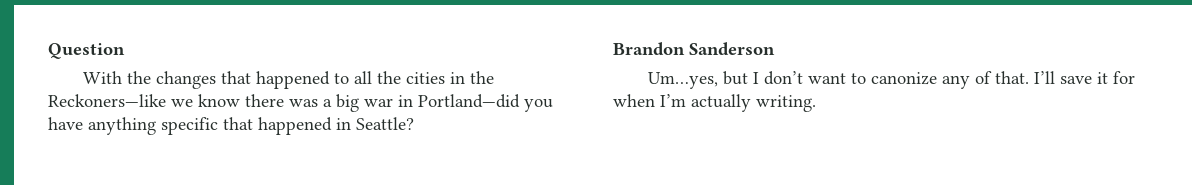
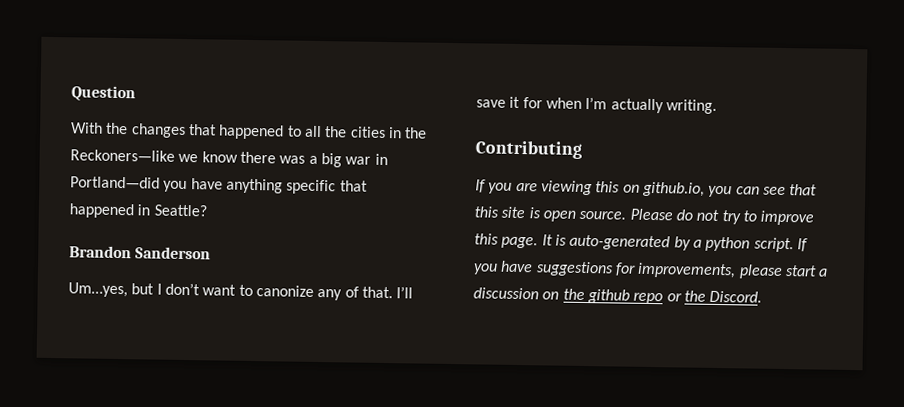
+ Contributing
+ If you are viewing this on github.io, you can see that this site is open source. Please do not try to improve this page. It is auto-generated by a python script. If you have suggestions for improvements, please start a discussion on the github repo or the Discord.

